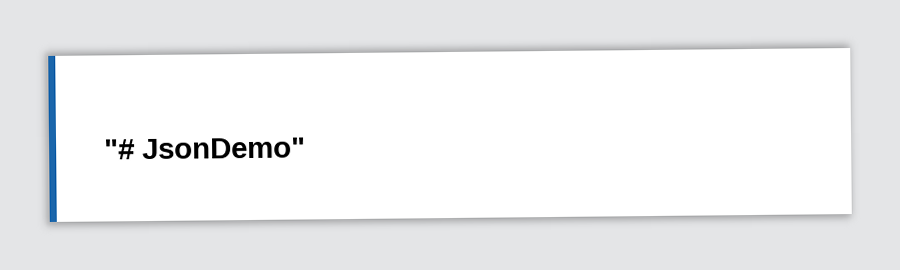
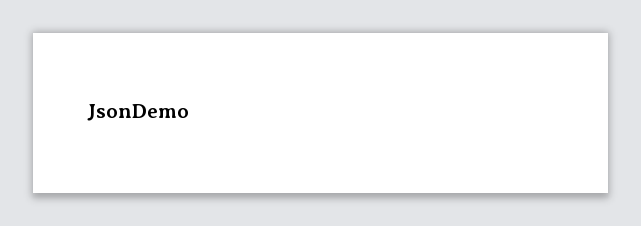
- "# JsonDemo"
+ JsonDemo

